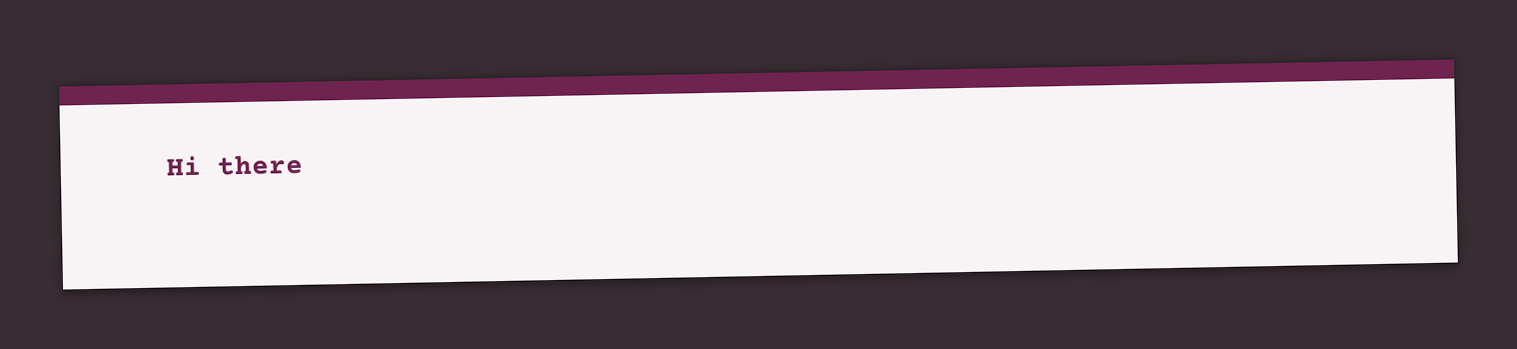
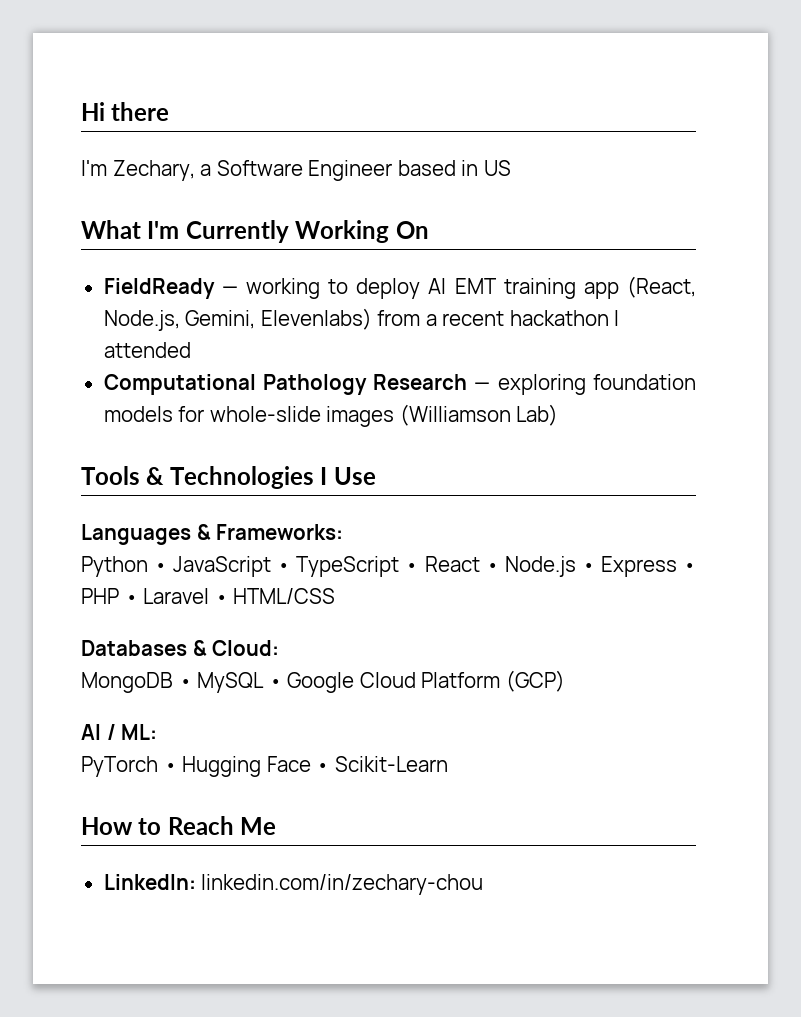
+ I'm Zechary, a Software Engineer based in US
+ What I'm Currently Working On
+ FieldReady — working to deploy AI EMT training app (React, Node.js, Gemini, Elevenlabs) from a recent hackathon I attended
+ Computational Pathology Research — exploring foundation models for whole-slide images (Williamson Lab)
+ Tools & Technologies I Use
+ Languages & Frameworks:
+ Python • JavaScript • TypeScript • React • Node.js • Express • PHP • Laravel • HTML/CSS
+ Databases & Cloud:
+ MongoDB • MySQL • Google Cloud Platform (GCP)
+ AI / ML:
+ PyTorch • Hugging Face • Scikit-Learn
+ How to Reach Me
+ LinkedIn: linkedin.com/in/zechary-chou

